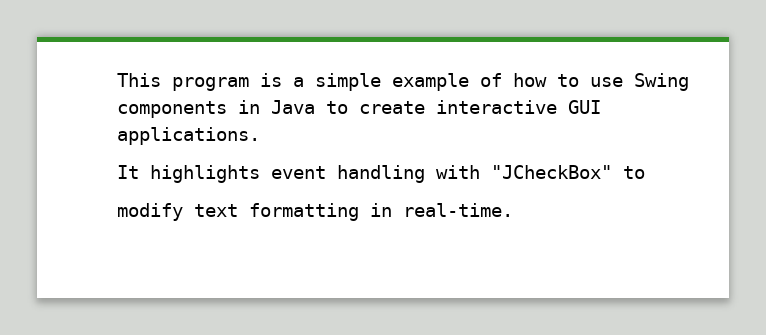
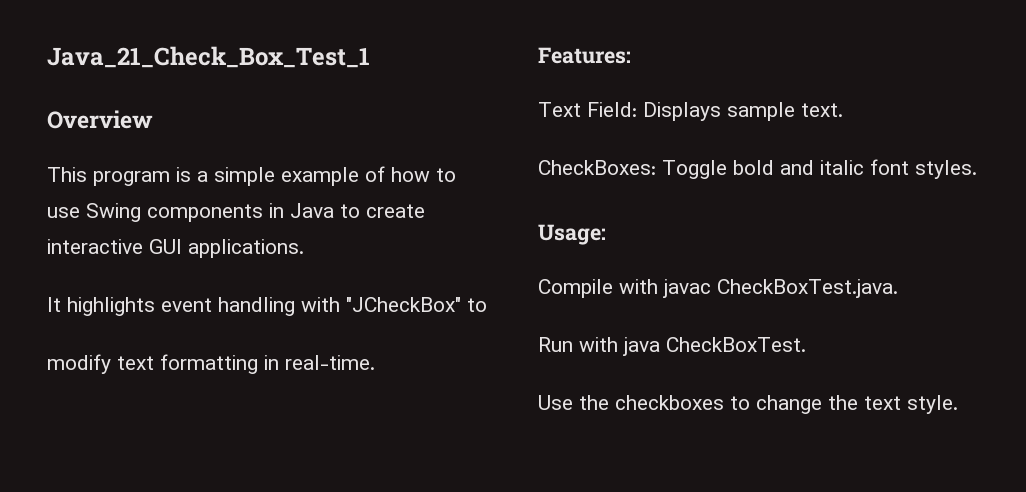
+ Java_21_Check_Box_Test_1
+ Overview
+ Features:
+ Text Field: Displays sample text.
+ CheckBoxes: Toggle bold and italic font styles.
+ Usage:
+ Compile with javac CheckBoxTest.java.
+ Run with java CheckBoxTest.
+ Use the checkboxes to change the text style.

